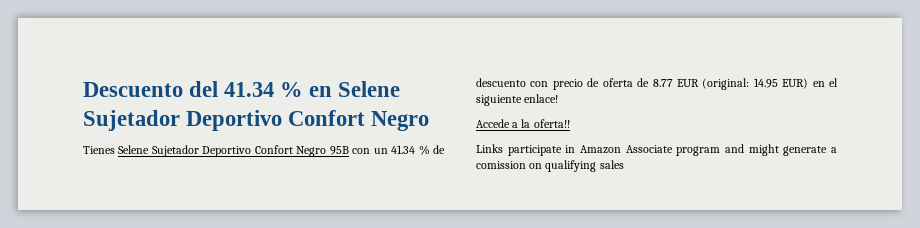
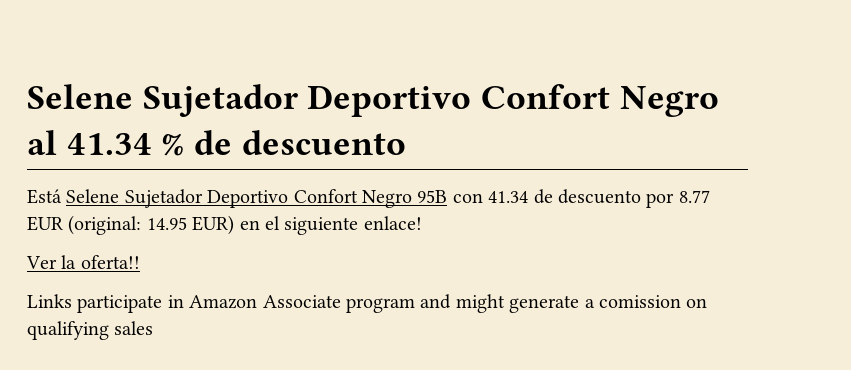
- Descuento del 41.34 % en Selene Sujetador Deportivo Confort Negro
- Tienes Selene Sujetador Deportivo Confort Negro 95B con un 41.34 % de descuento con precio de oferta de 8.77 EUR (original: 14.95 EUR) en el siguiente enlace!
+ Selene Sujetador Deportivo Confort Negro al 41.34 % de descuento
+ Está Selene Sujetador Deportivo Confort Negro 95B con 41.34 de descuento por 8.77 EUR (original: 14.95 EUR) en el siguiente enlace!
- Accede a la oferta!!
+ Ver la oferta!!

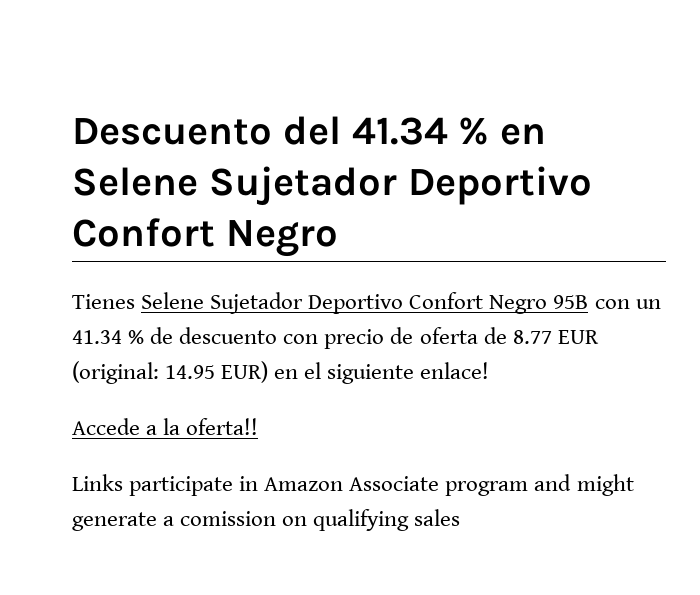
- Selene Sujetador Deportivo Confort Negro al 41.34 % de descuento
- Está Selene Sujetador Deportivo Confort Negro 95B con 41.34 de descuento por 8.77 EUR (original: 14.95 EUR) en el siguiente enlace!
+ Descuento del 41.34 % en Selene Sujetador Deportivo Confort Negro
+ Tienes Selene Sujetador Deportivo Confort Negro 95B con un 41.34 % de descuento con precio de oferta de 8.77 EUR (original: 14.95 EUR) en el siguiente enlace!
- Ver la oferta!!
+ Accede a la oferta!!

